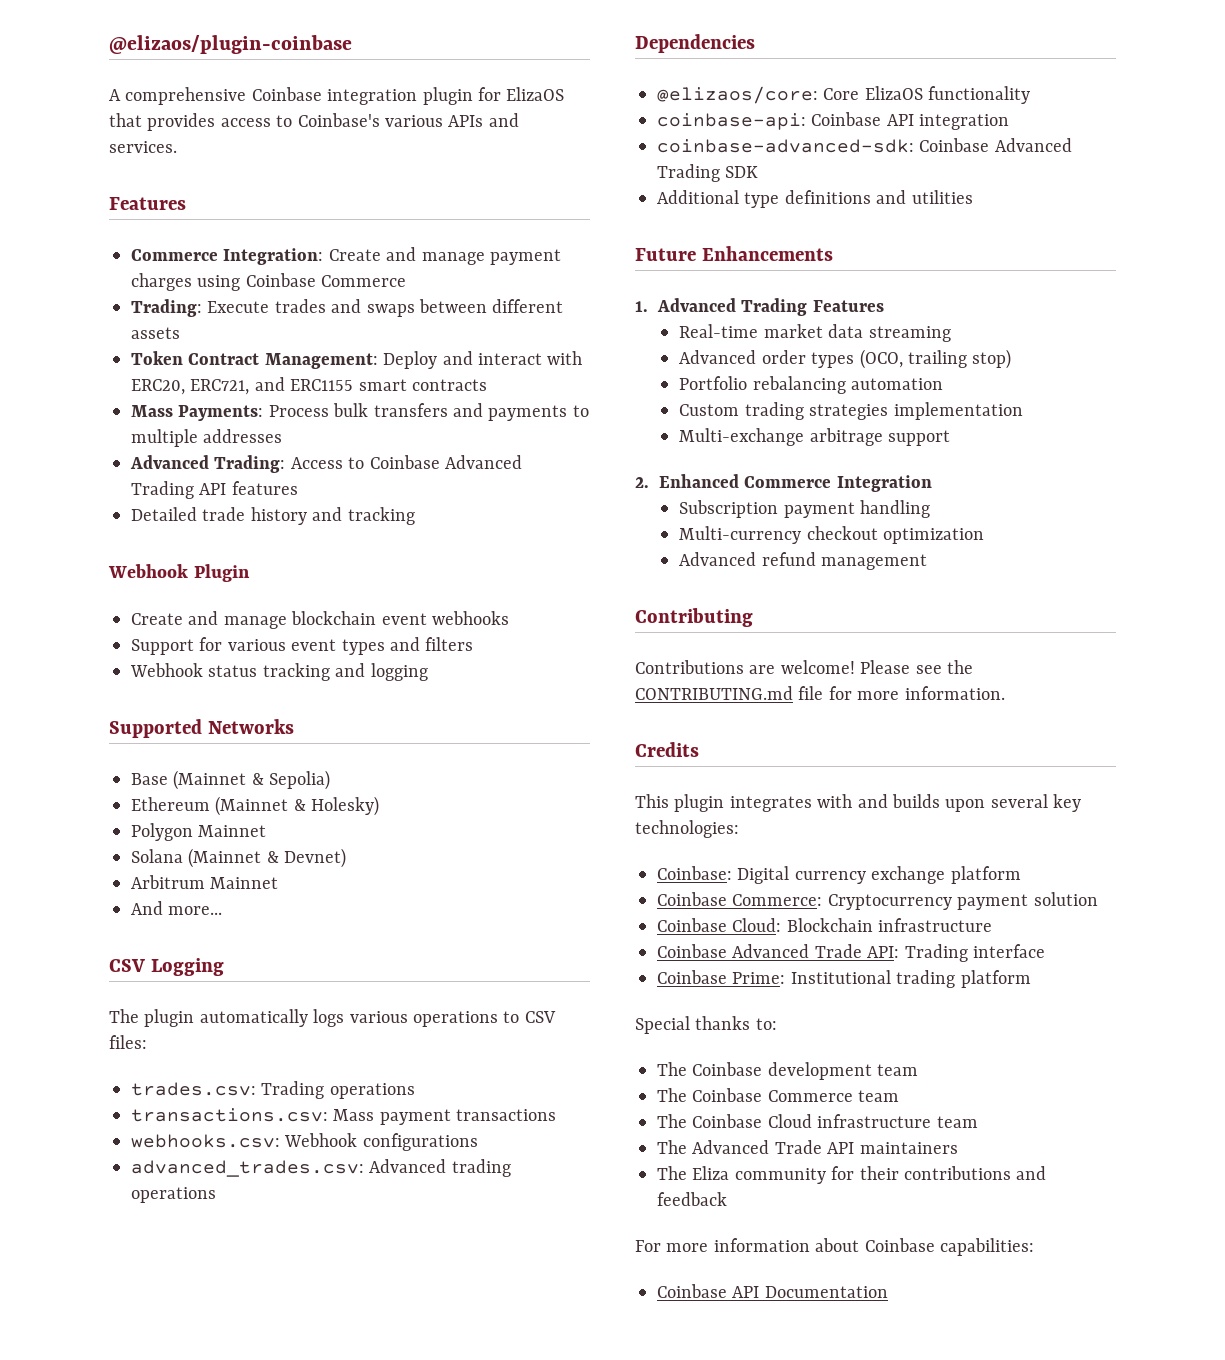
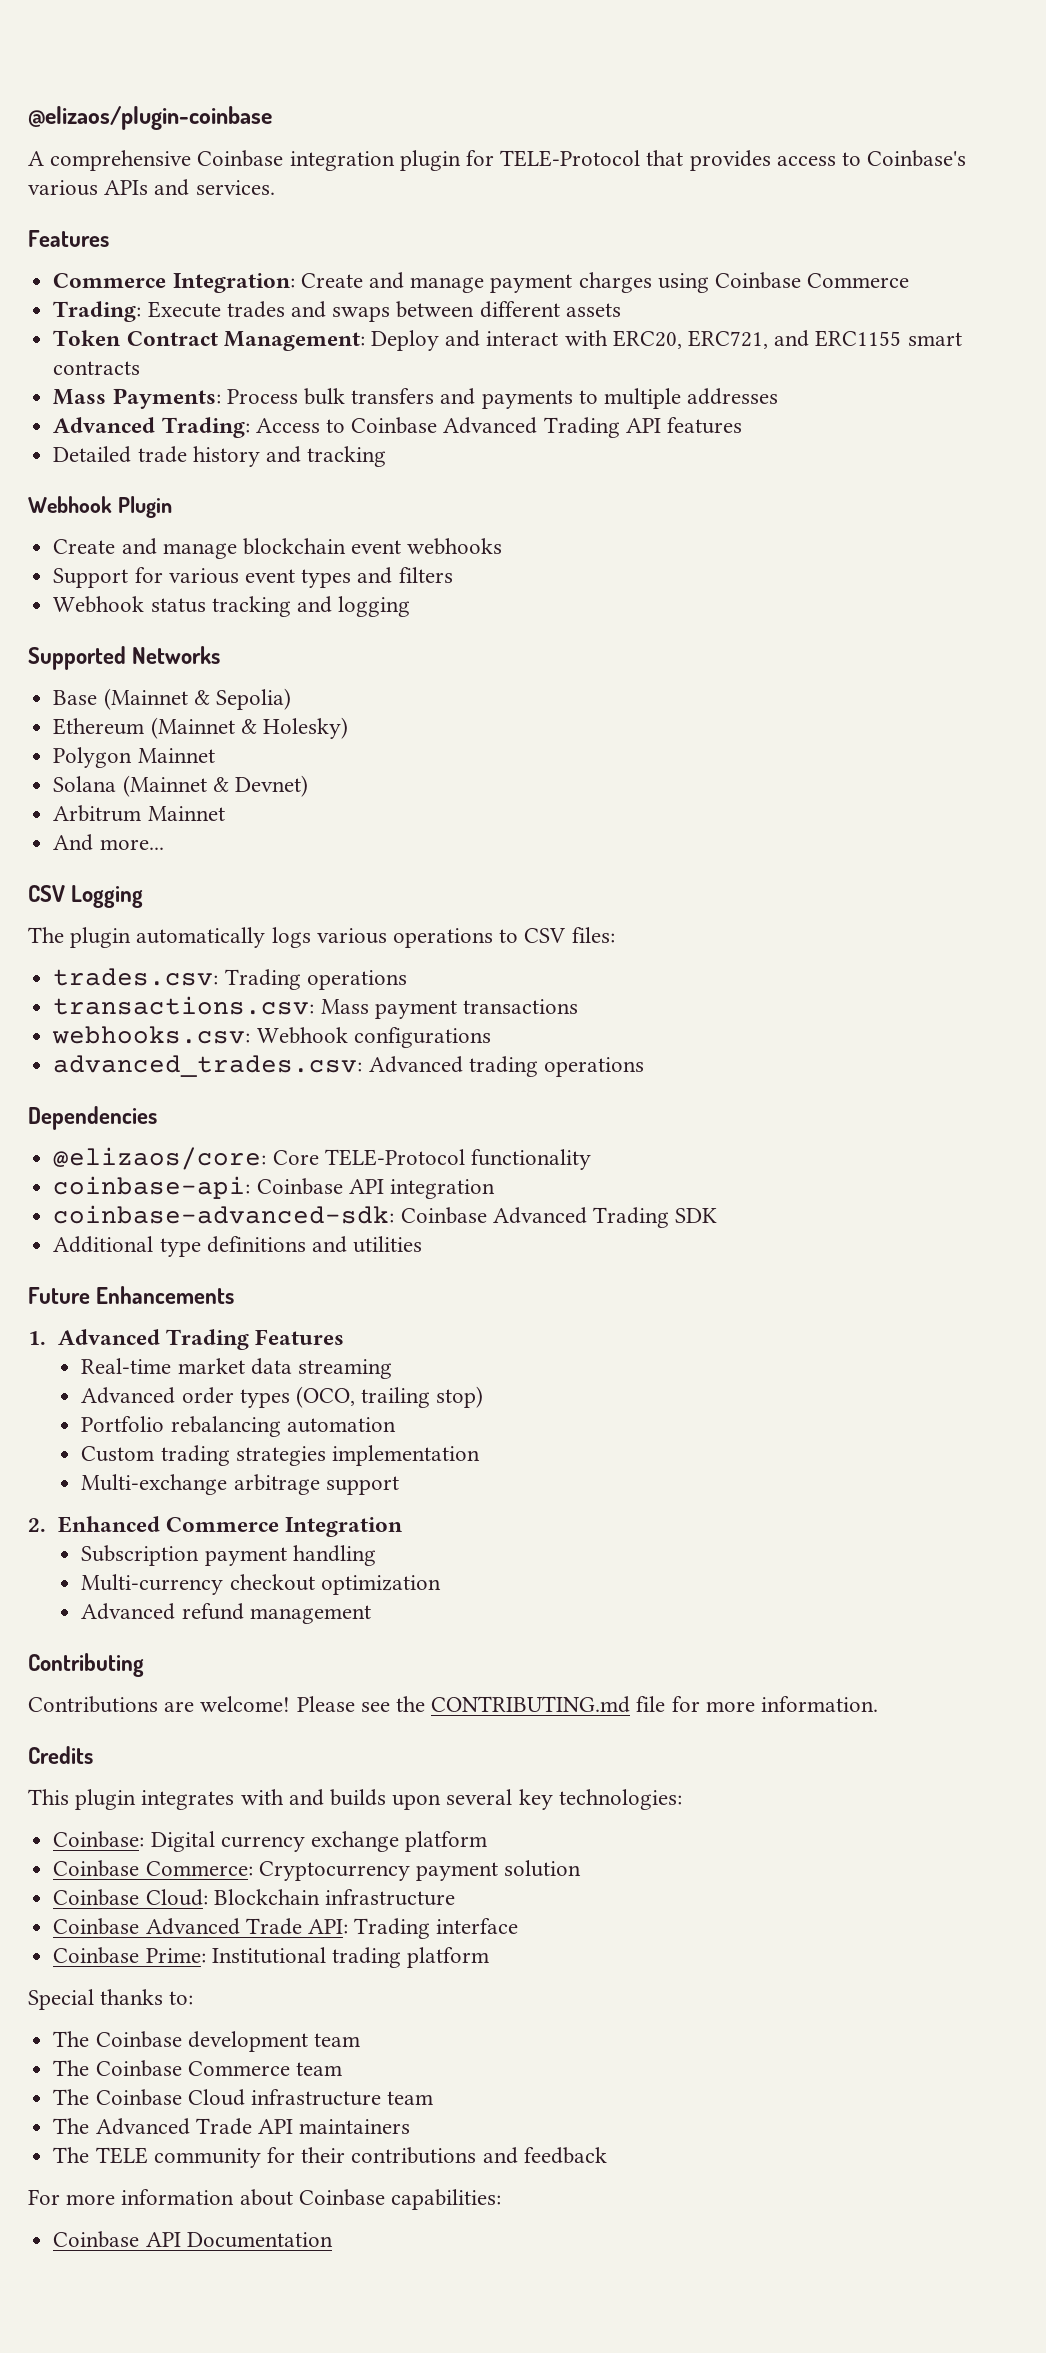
- A comprehensive Coinbase integration plugin for ElizaOS that provides access to Coinbase's various APIs and services.
+ A comprehensive Coinbase integration plugin for TELE-Protocol that provides access to Coinbase's various APIs and services.
- @elizaos/core: Core ElizaOS functionality
+ @elizaos/core: Core TELE-Protocol functionality
- The Eliza community for their contributions and feedback
+ The TELE community for their contributions and feedback

